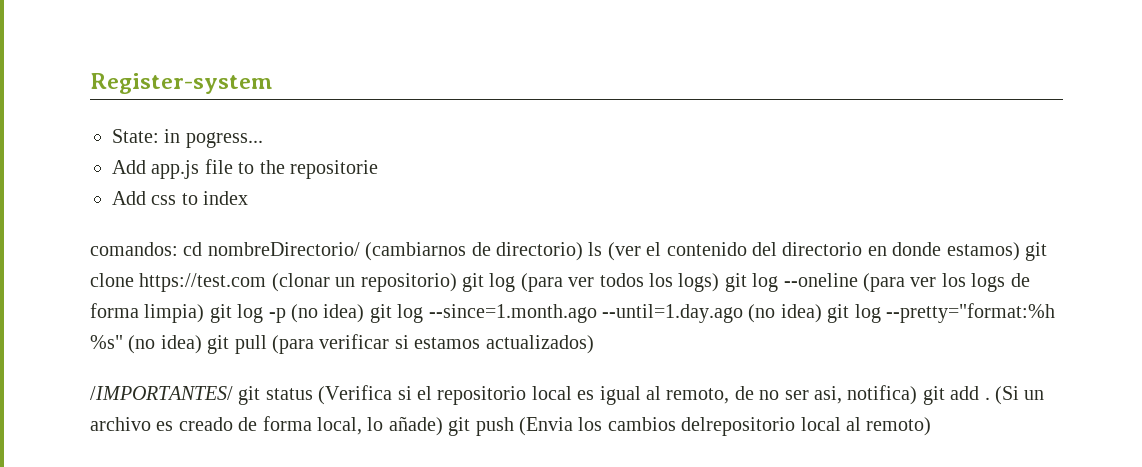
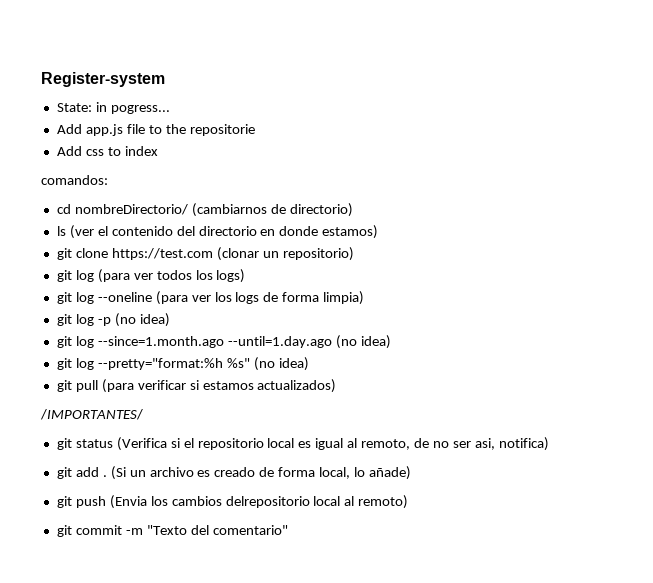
- comandos: cd nombreDirectorio/ (cambiarnos de directorio) ls (ver el contenido del directorio en donde estamos) git clone https://test.com (clonar un repositorio) git log (para ver todos los logs) git log --oneline (para ver los logs de forma limpia) git log -p (no idea) git log --since=1.month.ago --until=1.day.ago (no idea) git log --pretty="format:%h %s" (no idea) git pull (para verificar si estamos actualizados)
+ comandos:
+ cd nombreDirectorio/ (cambiarnos de directorio)
+ ls (ver el contenido del directorio en donde estamos)
+ git clone https://test.com (clonar un repositorio)
+ git log (para ver todos los logs)
+ git log --oneline (para ver los logs de forma limpia)
+ git log -p (no idea)
+ git log --since=1.month.ago --until=1.day.ago (no idea)
+ git log --pretty="format:%h %s" (no idea)
+ git pull (para verificar si estamos actualizados)
- /IMPORTANTES/ git status (Verifica si el repositorio local es igual al remoto, de no ser asi, notifica) git add .
+ /IMPORTANTES/
+ git status (Verifica si el repositorio local es igual al remoto, de no ser asi, notifica)
+ git add .
- (Si un archivo es creado de forma local, lo añade) git push (Envia los cambios delrepositorio local al remoto)
+ (Si un archivo es creado de forma local, lo añade)
+ git push (Envia los cambios delrepositorio local al remoto)
+ git commit -m "Texto del comentario"

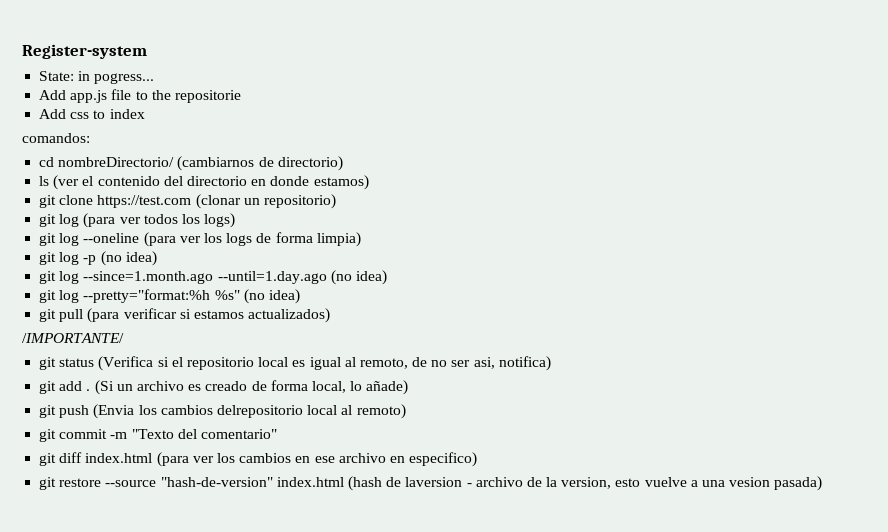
- /IMPORTANTES/
+ /IMPORTANTE/
+ git diff index.html (para ver los cambios en ese archivo en especifico)
+ git restore --source "hash-de-version" index.html (hash de laversion - archivo de la version, esto vuelve a una vesion pasada)

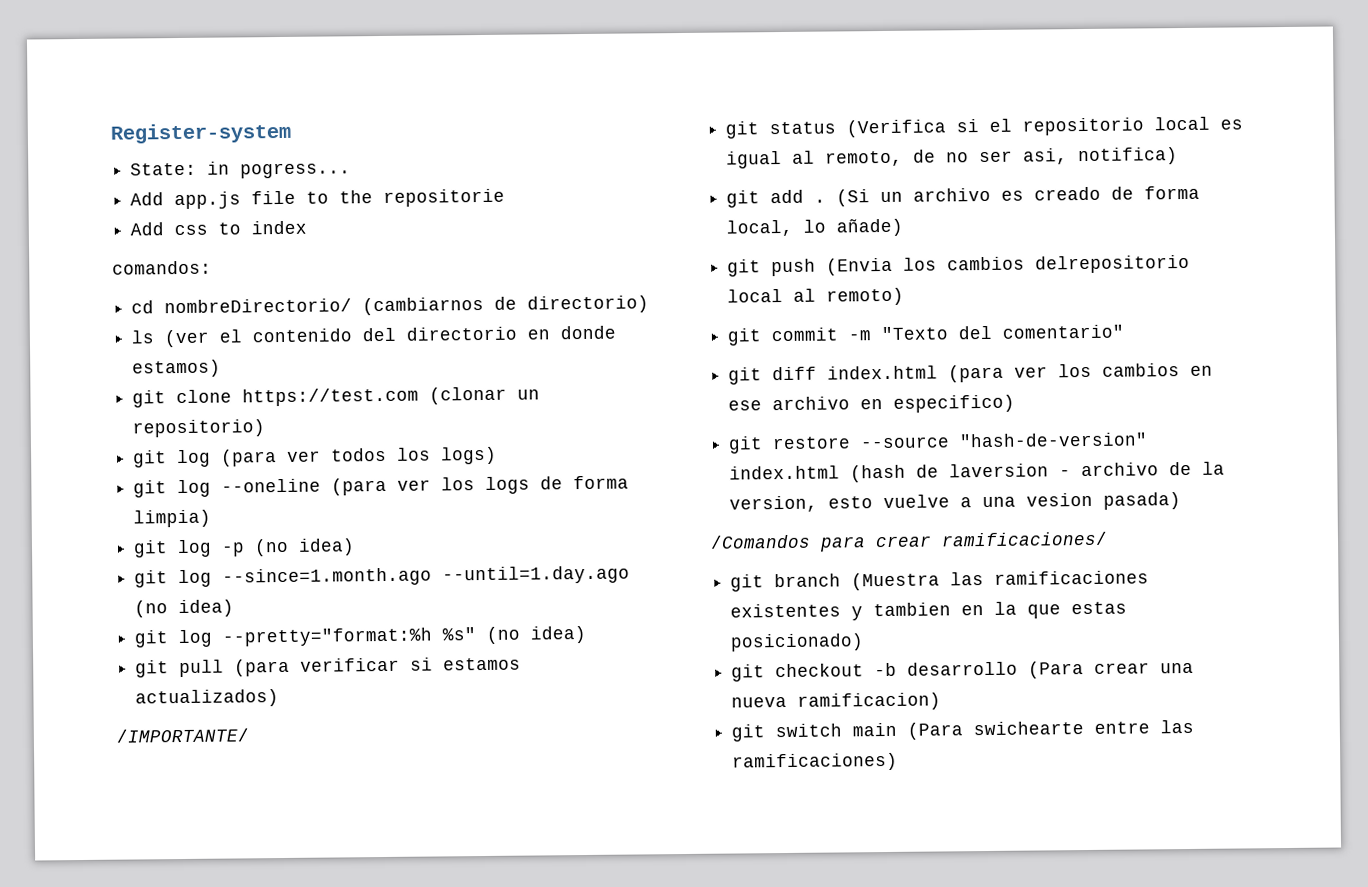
+ /Comandos para crear ramificaciones/
+ git branch (Muestra las ramificaciones existentes y tambien en la que estas posicionado)
+ git checkout -b desarrollo (Para crear una nueva ramificacion)
+ git switch main (Para swichearte entre las ramificaciones)

